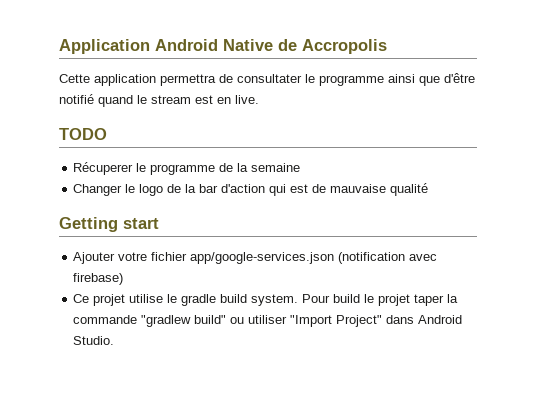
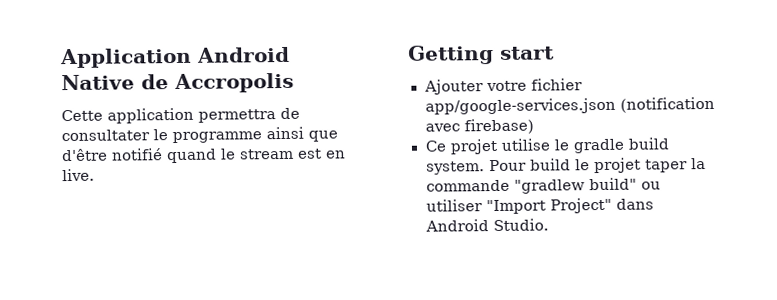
- TODO
- Récuperer le programme de la semaine
- Changer le logo de la bar d'action qui est de mauvaise qualité

